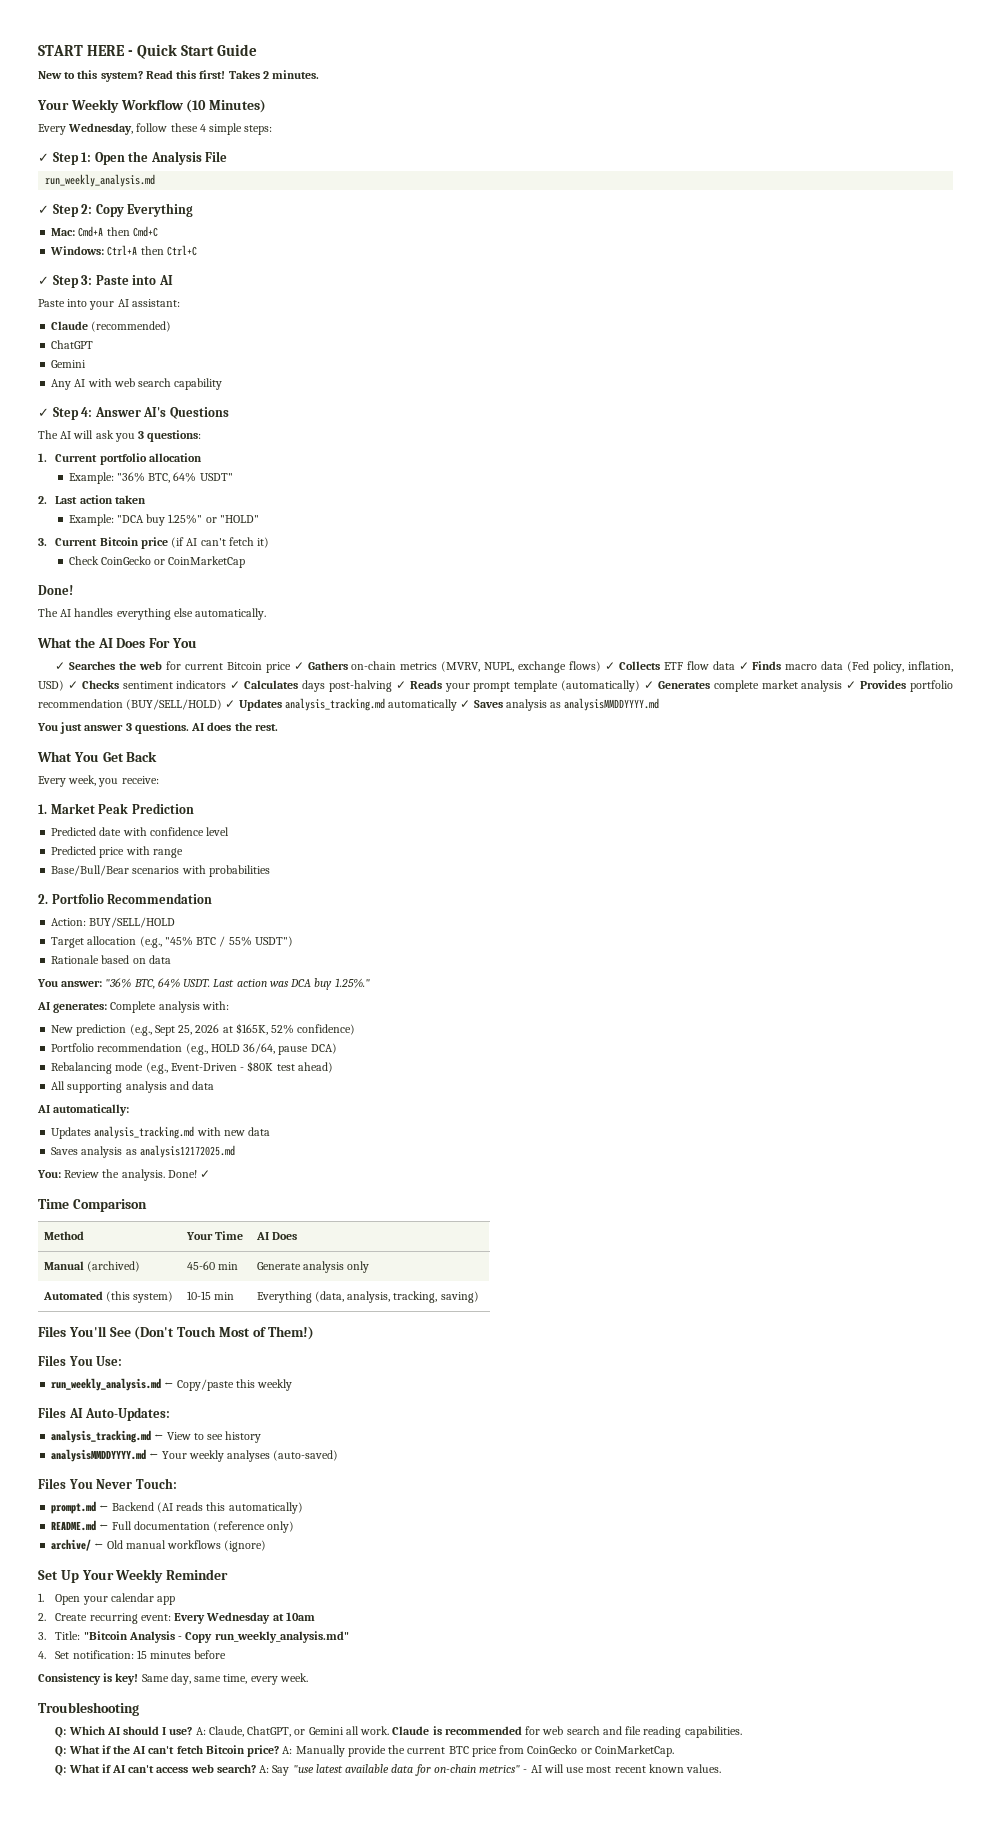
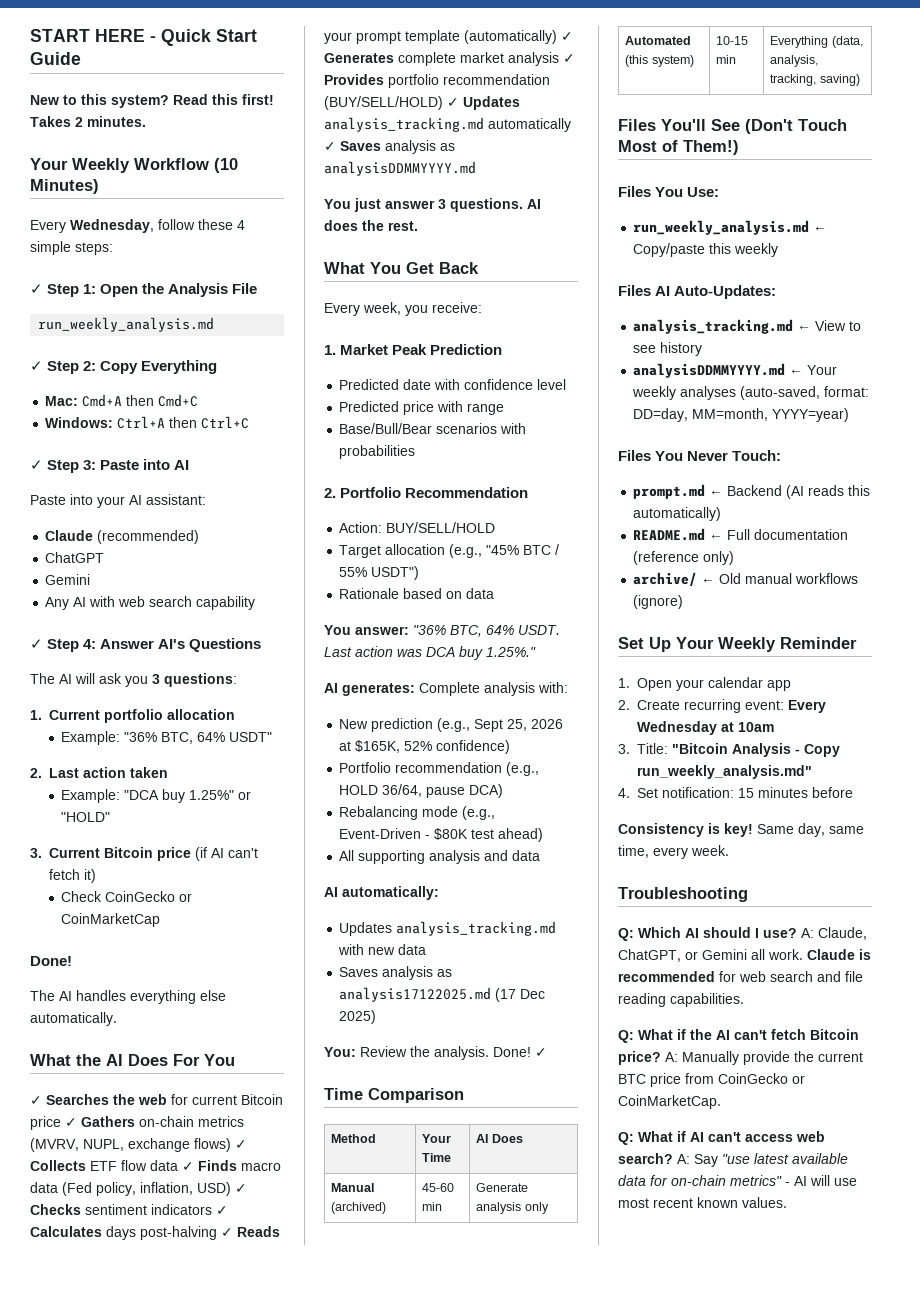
- ✓ Searches the web for current Bitcoin price ✓ Gathers on-chain metrics (MVRV, NUPL, exchange flows) ✓ Collects ETF flow data ✓ Finds macro data (Fed policy, inflation, USD) ✓ Checks sentiment indicators ✓ Calculates days post-halving ✓ Reads your prompt template (automatically) ✓ Generates complete market analysis ✓ Provides portfolio recommendation (BUY/SELL/HOLD) ✓ Updates analysis_tracking.md automatically ✓ Saves analysis as analysisMMDDYYYY.md
+ ✓ Searches the web for current Bitcoin price ✓ Gathers on-chain metrics (MVRV, NUPL, exchange flows) ✓ Collects ETF flow data ✓ Finds macro data (Fed policy, inflation, USD) ✓ Checks sentiment indicators ✓ Calculates days post-halving ✓ Reads your prompt template (automatically) ✓ Generates complete market analysis ✓ Provides portfolio recommendation (BUY/SELL/HOLD) ✓ Updates analysis_tracking.md automatically ✓ Saves analysis as analysisDDMMYYYY.md
- Saves analysis as analysis12172025.md
+ Saves analysis as analysis17122025.md (17 Dec 2025)
- analysisMMDDYYYY.md ← Your weekly analyses (auto-saved)
+ analysisDDMMYYYY.md ← Your weekly analyses (auto-saved, format: DD=day, MM=month, YYYY=year)

